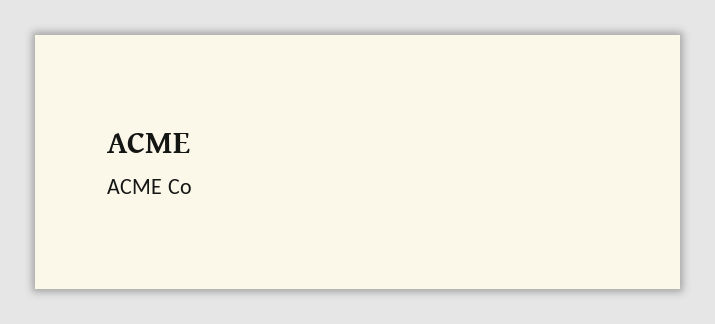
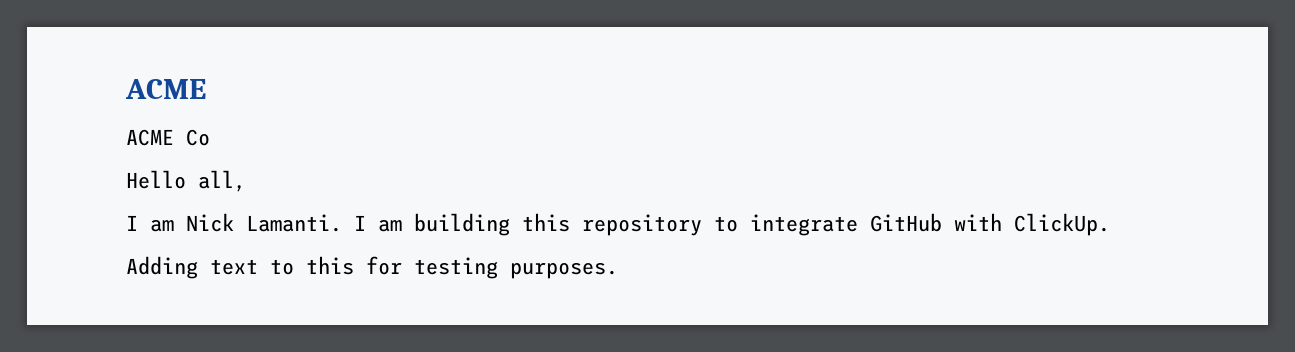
+ Hello all,
+ I am Nick Lamanti. I am building this repository to integrate GitHub with ClickUp.
+ Adding text to this for testing purposes.

